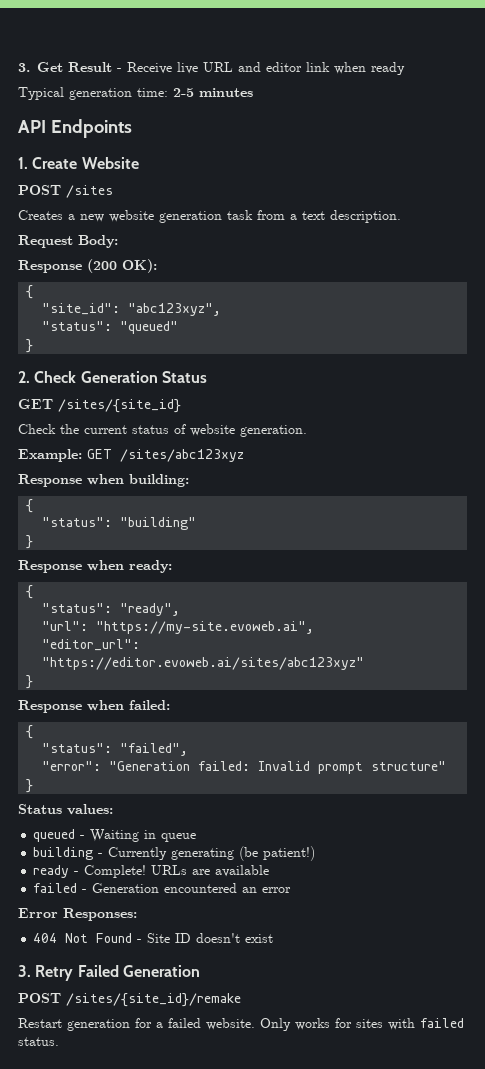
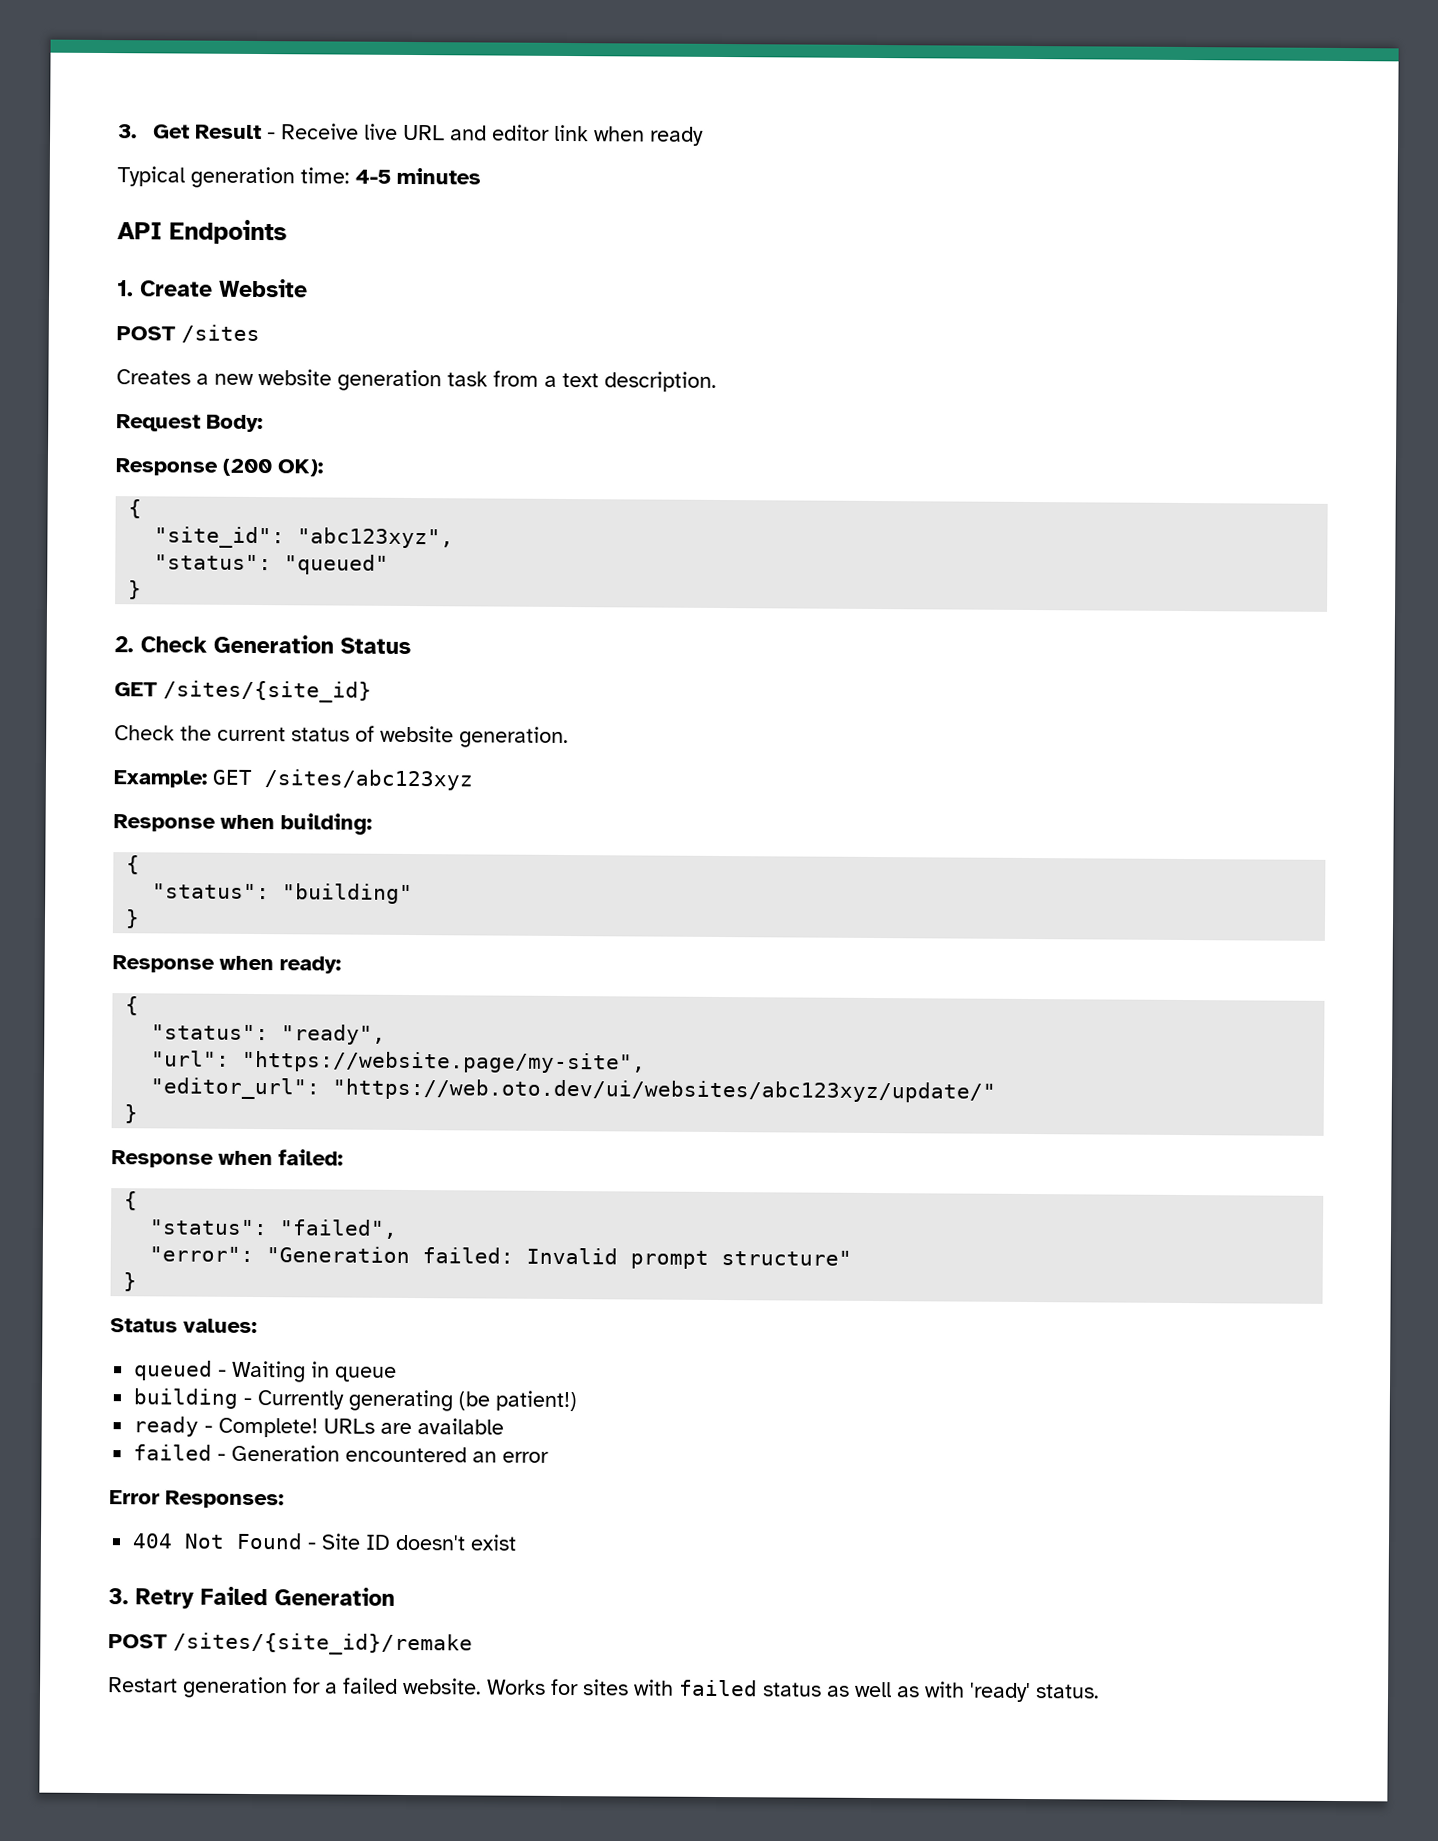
- Typical generation time: 2-5 minutes
+ Typical generation time: 4-5 minutes
- "url": "https://my-site.evoweb.ai",
+ "url": "https://website.page/my-site",
- "editor_url": "https://editor.evoweb.ai/sites/abc123xyz"
+ "editor_url": "https://web.oto.dev/ui/websites/abc123xyz/update/"
- Only works for sites with failed status.
+ Works for sites with failed status as well as with 'ready' status.

